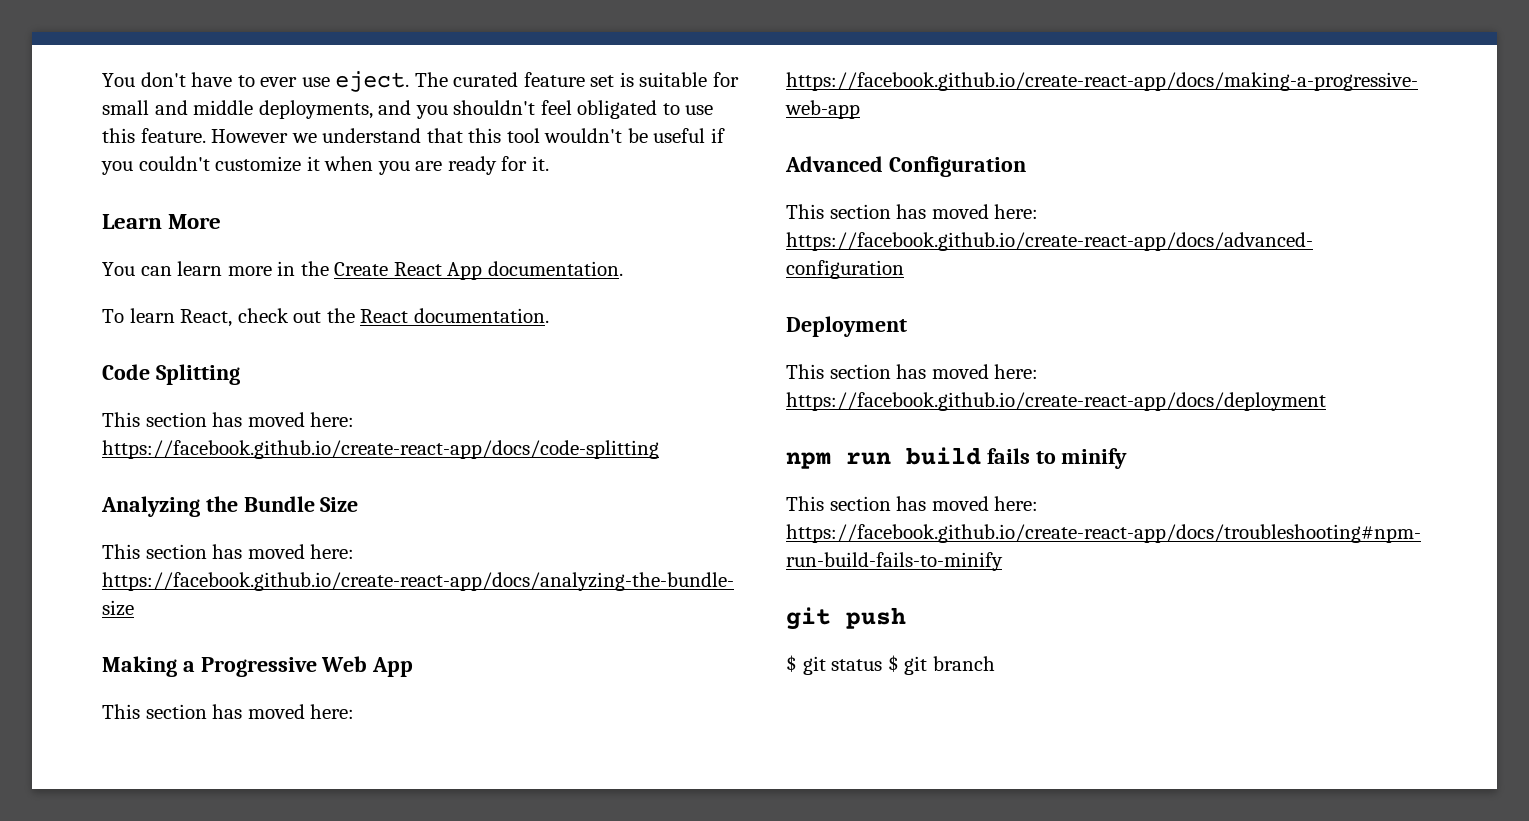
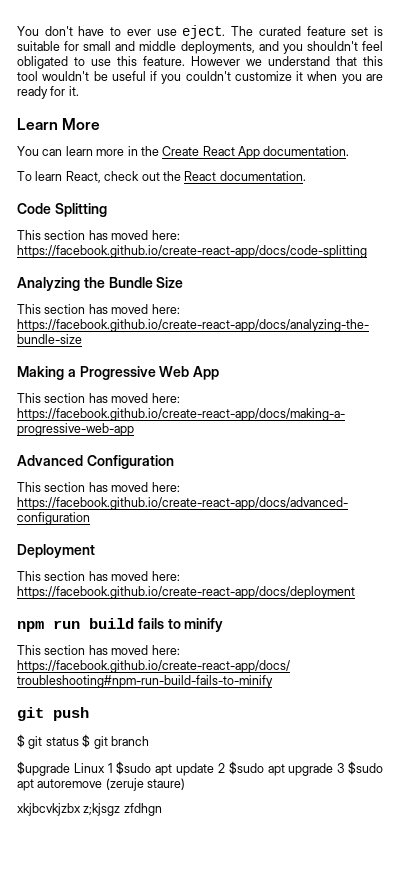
+ $upgrade Linux 1 $sudo apt update 2 $sudo apt upgrade 3 $sudo apt autoremove (zeruje staure)
+ xkjbcvkjzbx z;kjsgz zfdhgn

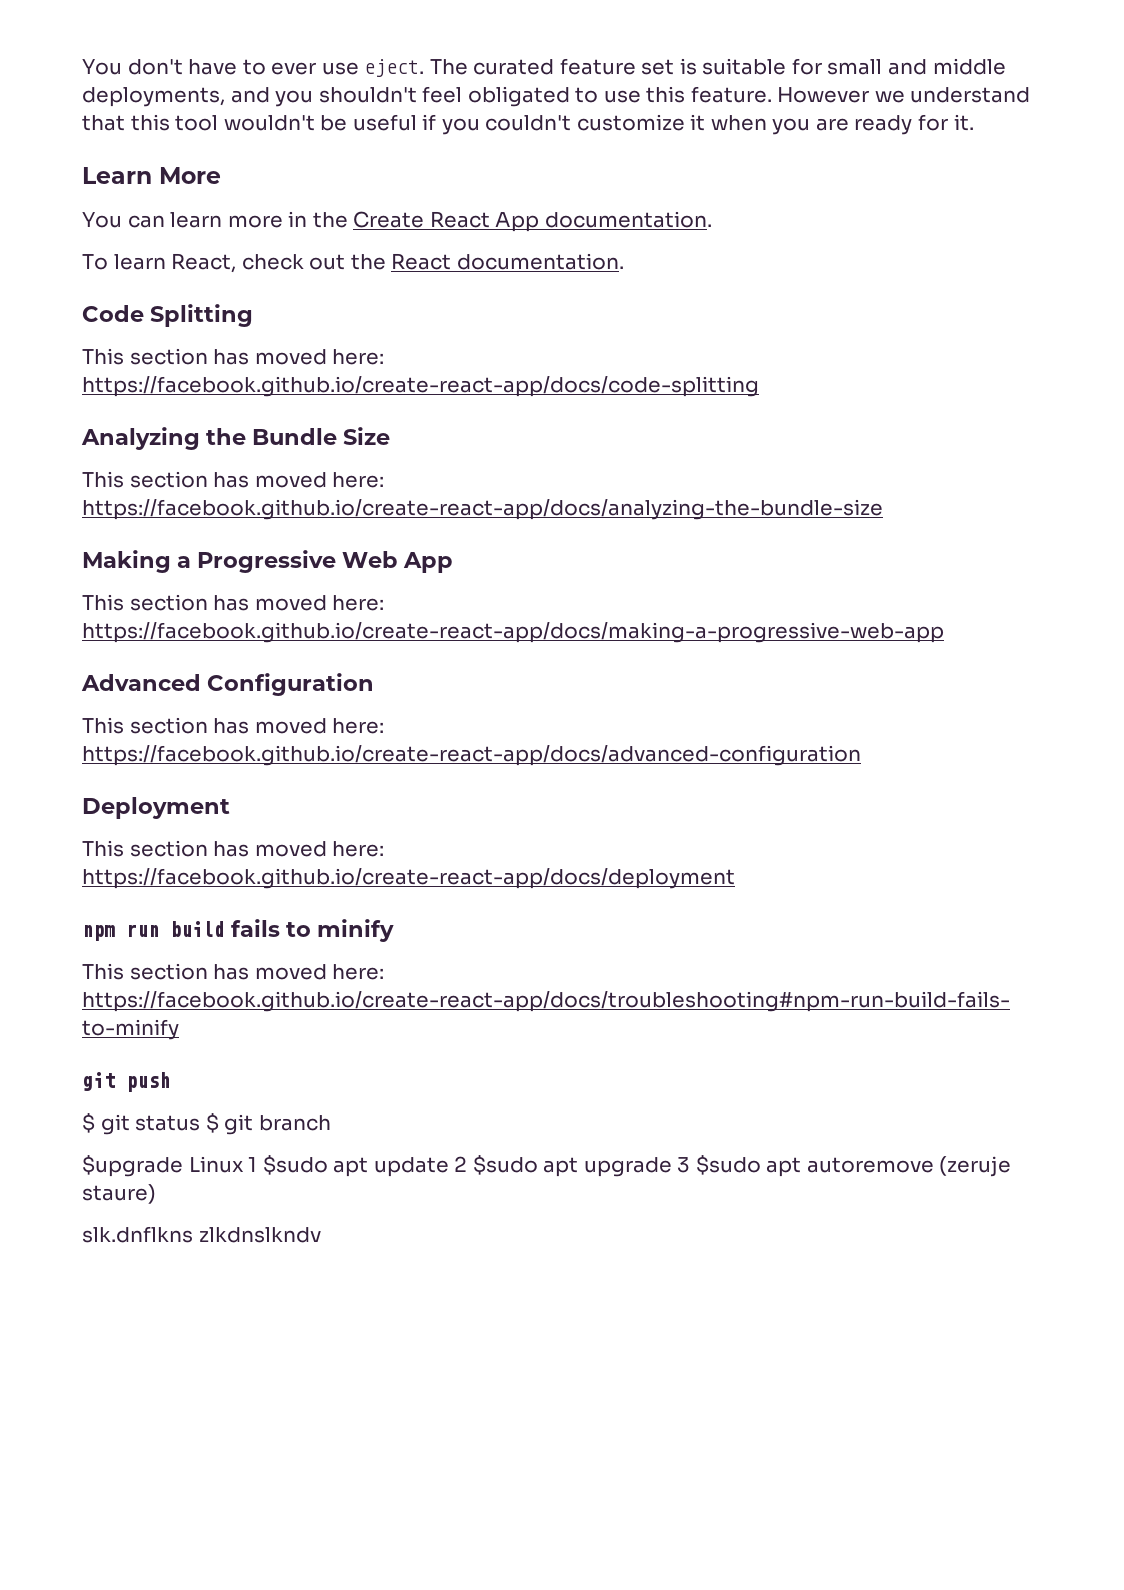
- xkjbcvkjzbx z;kjsgz zfdhgn
+ slk.dnflkns zlkdnslkndv

